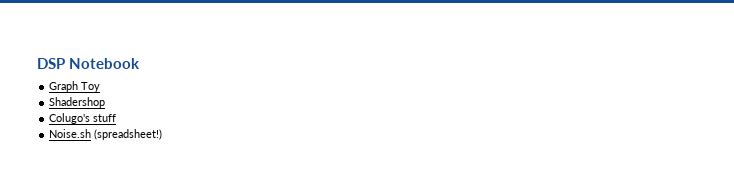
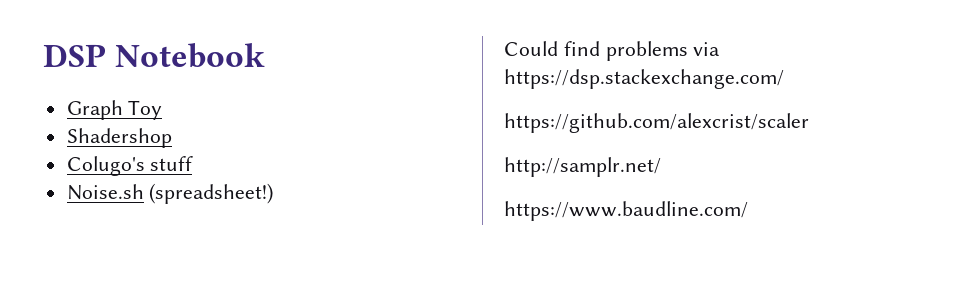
+ Could find problems via https://dsp.stackexchange.com/
+ https://github.com/alexcrist/scaler
+ http://samplr.net/
+ https://www.baudline.com/

